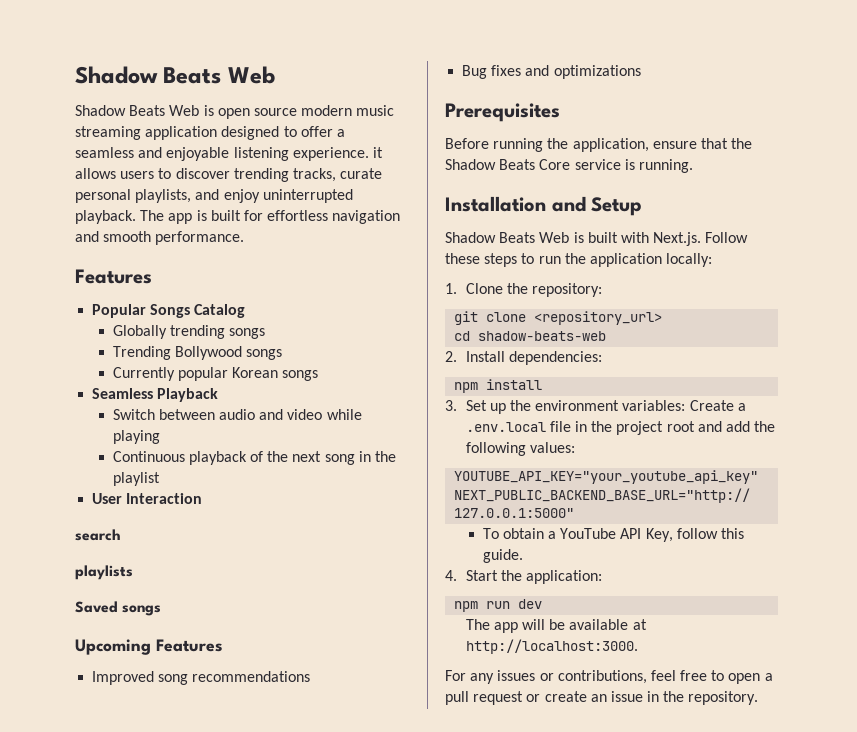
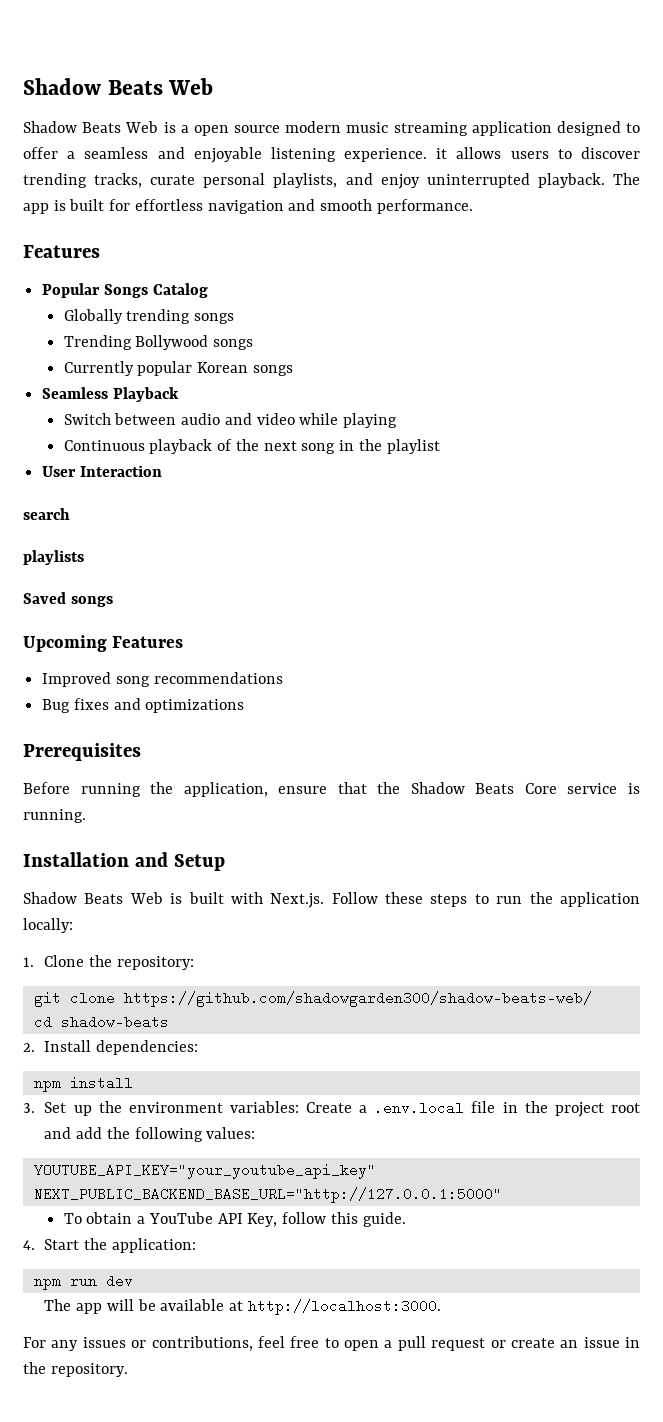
- Shadow Beats Web is open source modern music streaming application designed to offer a seamless and enjoyable listening experience. it allows users to discover trending tracks, curate personal playlists, and enjoy uninterrupted playback.
+ Shadow Beats Web is a open source modern music streaming application designed to offer a seamless and enjoyable listening experience. it allows users to discover trending tracks, curate personal playlists, and enjoy uninterrupted playback.
- git clone <repository_url>
+ git clone https://github.com/shadowgarden300/shadow-beats-web/
- cd shadow-beats-web
+ cd shadow-beats

